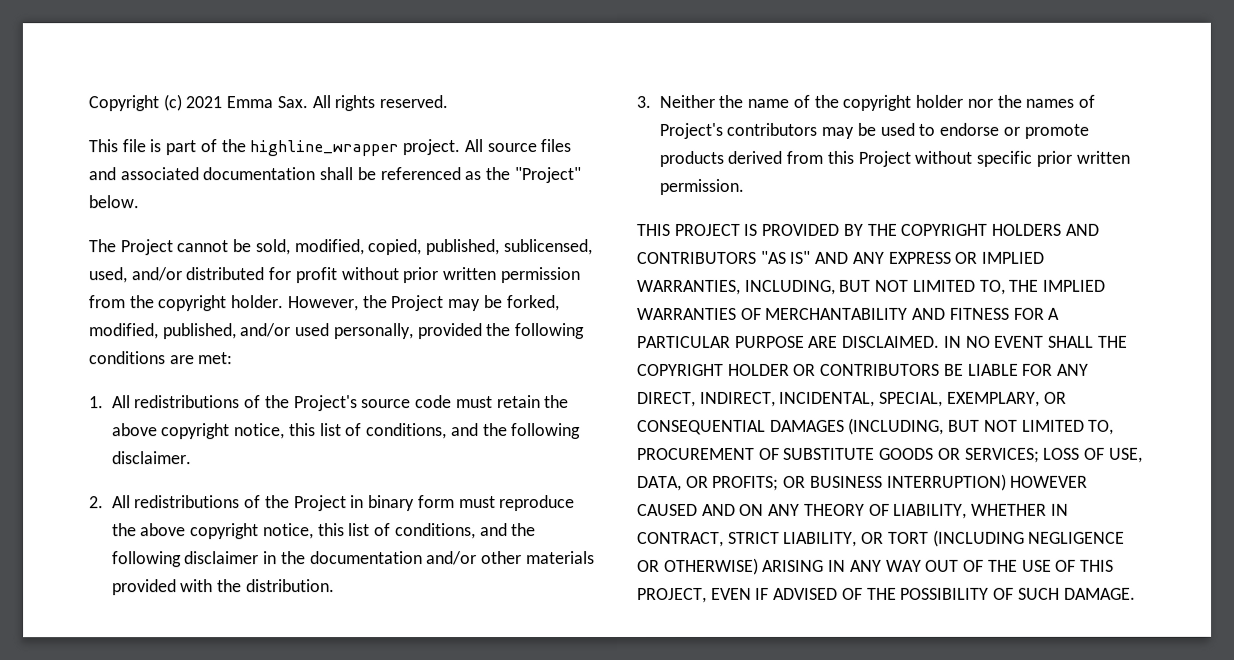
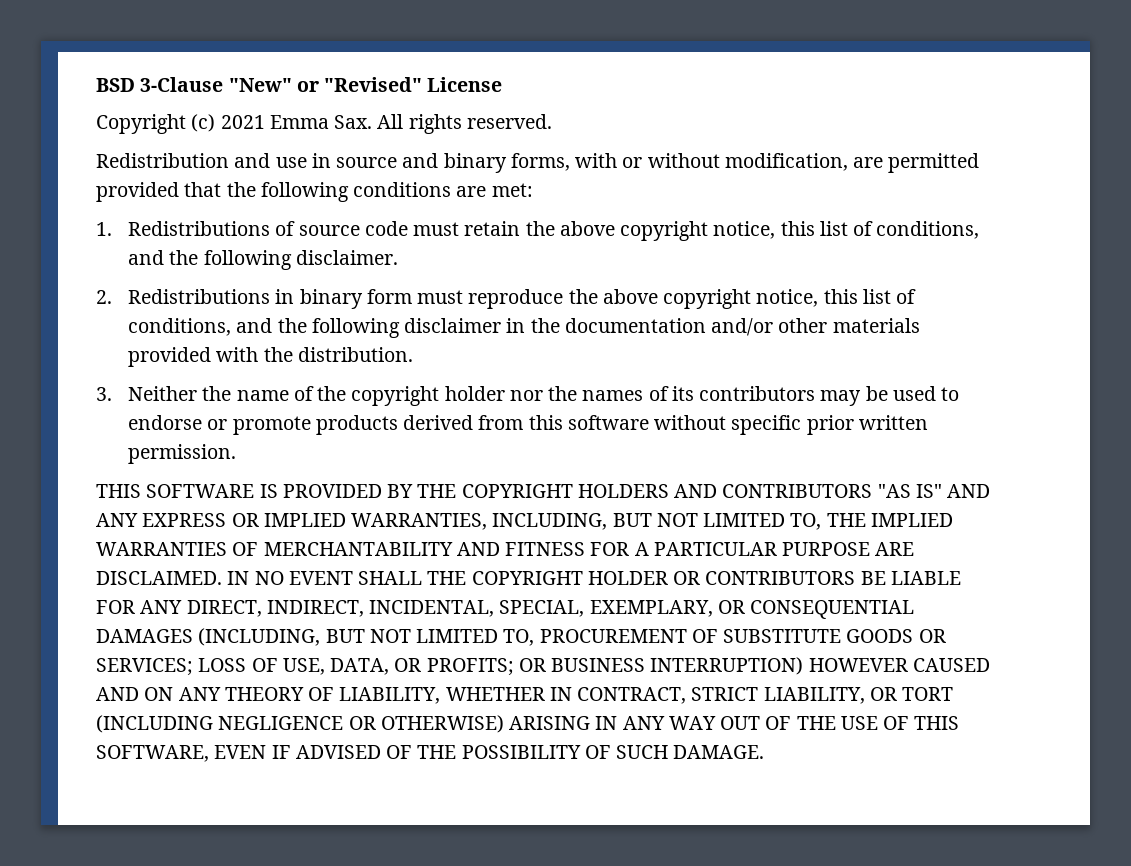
+ BSD 3-Clause "New" or "Revised" License
- This file is part of the highline_wrapper project. All source files and associated documentation shall be referenced as the "Project" below.
- The Project cannot be sold, modified, copied, published, sublicensed, used, and/or distributed for profit without prior written permission from the copyright holder. However, the Project may be forked, modified, published, and/or used personally, provided the following conditions are met:
+ Redistribution and use in source and binary forms, with or without modification, are permitted provided that the following conditions are met:
- 1. All redistributions of the Project's source code must retain the above copyright notice, this list of conditions, and the following disclaimer.
+ 1. Redistributions of source code must retain the above copyright notice, this list of conditions, and the following disclaimer.
- 2. All redistributions of the Project in binary form must reproduce the above copyright notice, this list of conditions, and the following disclaimer in the documentation and/or other materials provided with the distribution.
+ 2. Redistributions in binary form must reproduce the above copyright notice, this list of conditions, and the following disclaimer in the documentation and/or other materials provided with the distribution.
- 3. Neither the name of the copyright holder nor the names of Project's contributors may be used to endorse or promote products derived from this Project without specific prior written permission.
+ 3. Neither the name of the copyright holder nor the names of its contributors may be used to endorse or promote products derived from this software without specific prior written permission.
- THIS PROJECT IS PROVIDED BY THE COPYRIGHT HOLDERS AND CONTRIBUTORS "AS IS" AND ANY EXPRESS OR IMPLIED WARRANTIES, INCLUDING, BUT NOT LIMITED TO, THE IMPLIED WARRANTIES OF MERCHANTABILITY AND FITNESS FOR A PARTICULAR PURPOSE ARE DISCLAIMED.
+ THIS SOFTWARE IS PROVIDED BY THE COPYRIGHT HOLDERS AND CONTRIBUTORS "AS IS" AND ANY EXPRESS OR IMPLIED WARRANTIES, INCLUDING, BUT NOT LIMITED TO, THE IMPLIED WARRANTIES OF MERCHANTABILITY AND FITNESS FOR A PARTICULAR PURPOSE ARE DISCLAIMED.
- OR BUSINESS INTERRUPTION) HOWEVER CAUSED AND ON ANY THEORY OF LIABILITY, WHETHER IN CONTRACT, STRICT LIABILITY, OR TORT (INCLUDING NEGLIGENCE OR OTHERWISE) ARISING IN ANY WAY OUT OF THE USE OF THIS PROJECT, EVEN IF ADVISED OF THE POSSIBILITY OF SUCH DAMAGE.
+ OR BUSINESS INTERRUPTION) HOWEVER CAUSED AND ON ANY THEORY OF LIABILITY, WHETHER IN CONTRACT, STRICT LIABILITY, OR TORT (INCLUDING NEGLIGENCE OR OTHERWISE) ARISING IN ANY WAY OUT OF THE USE OF THIS SOFTWARE, EVEN IF ADVISED OF THE POSSIBILITY OF SUCH DAMAGE.

